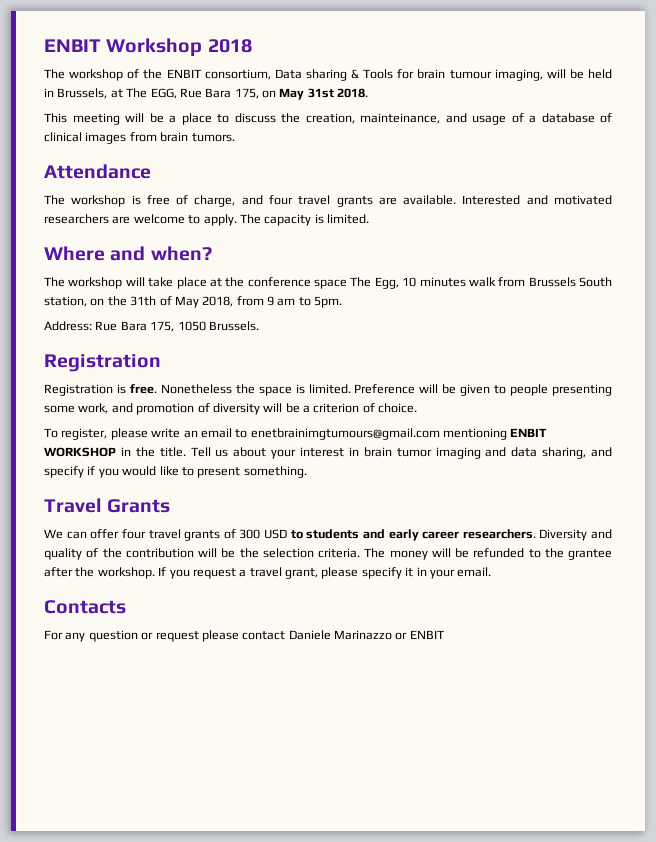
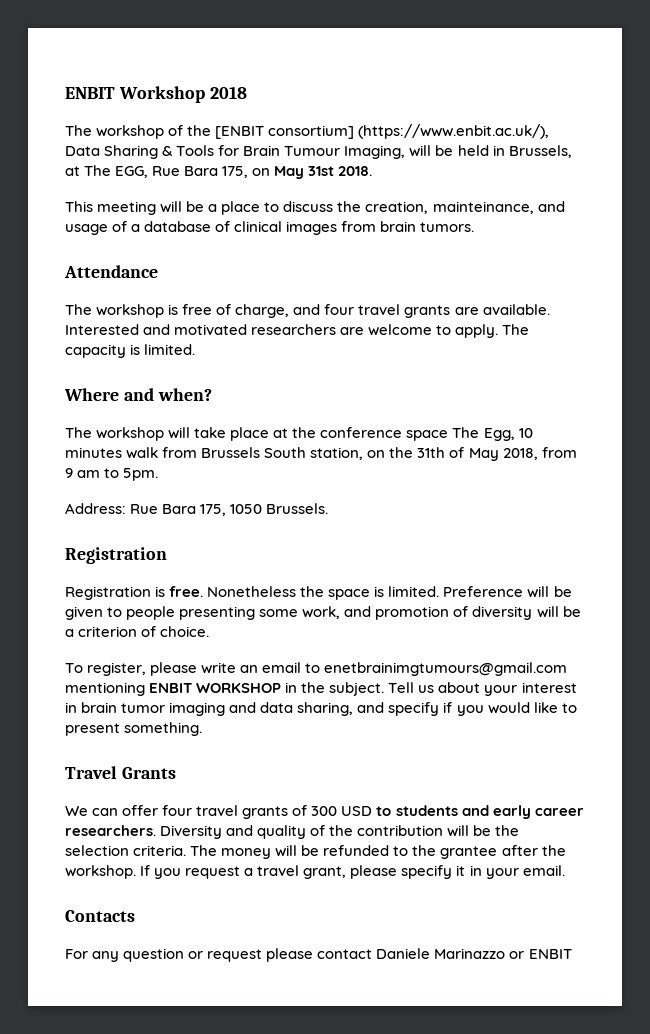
- The workshop of the ENBIT consortium, Data sharing & Tools for brain tumour imaging, will be held in Brussels, at The EGG, Rue Bara 175, on May 31st 2018.
+ The workshop of the [ENBIT consortium] (https://www.enbit.ac.uk/), Data Sharing & Tools for Brain Tumour Imaging, will be held in Brussels, at The EGG, Rue Bara 175, on May 31st 2018.
- To register, please write an email to enetbrainimgtumours@gmail.com mentioning ENBIT WORKSHOP in the title.
+ To register, please write an email to enetbrainimgtumours@gmail.com mentioning ENBIT WORKSHOP in the subject.

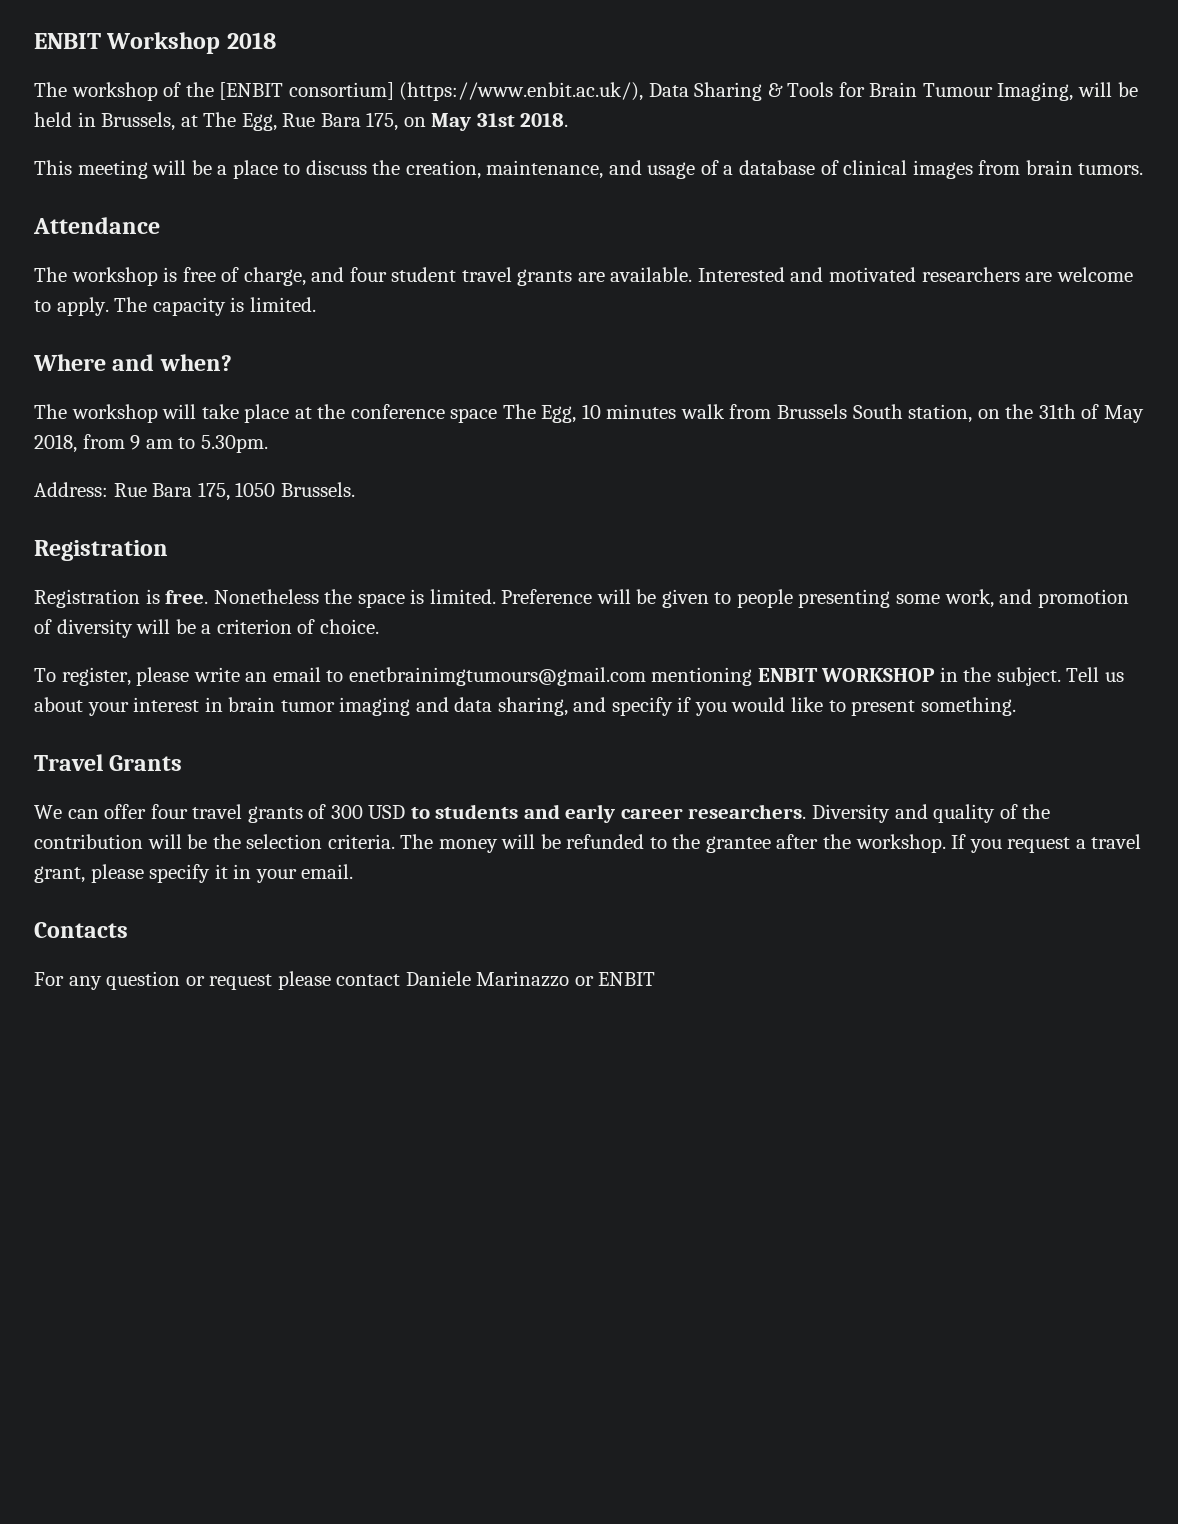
- The workshop of the [ENBIT consortium] (https://www.enbit.ac.uk/), Data Sharing & Tools for Brain Tumour Imaging, will be held in Brussels, at The EGG, Rue Bara 175, on May 31st 2018.
+ The workshop of the [ENBIT consortium] (https://www.enbit.ac.uk/), Data Sharing & Tools for Brain Tumour Imaging, will be held in Brussels, at The Egg, Rue Bara 175, on May 31st 2018.
- This meeting will be a place to discuss the creation, mainteinance, and usage of a database of clinical images from brain tumors.
+ This meeting will be a place to discuss the creation, maintenance, and usage of a database of clinical images from brain tumors.
- The workshop is free of charge, and four travel grants are available.
+ The workshop is free of charge, and four student travel grants are available.
- The workshop will take place at the conference space The Egg, 10 minutes walk from Brussels South station, on the 31th of May 2018, from 9 am to 5pm.
+ The workshop will take place at the conference space The Egg, 10 minutes walk from Brussels South station, on the 31th of May 2018, from 9 am to 5.30pm.

